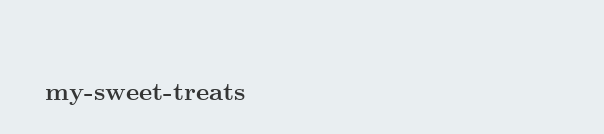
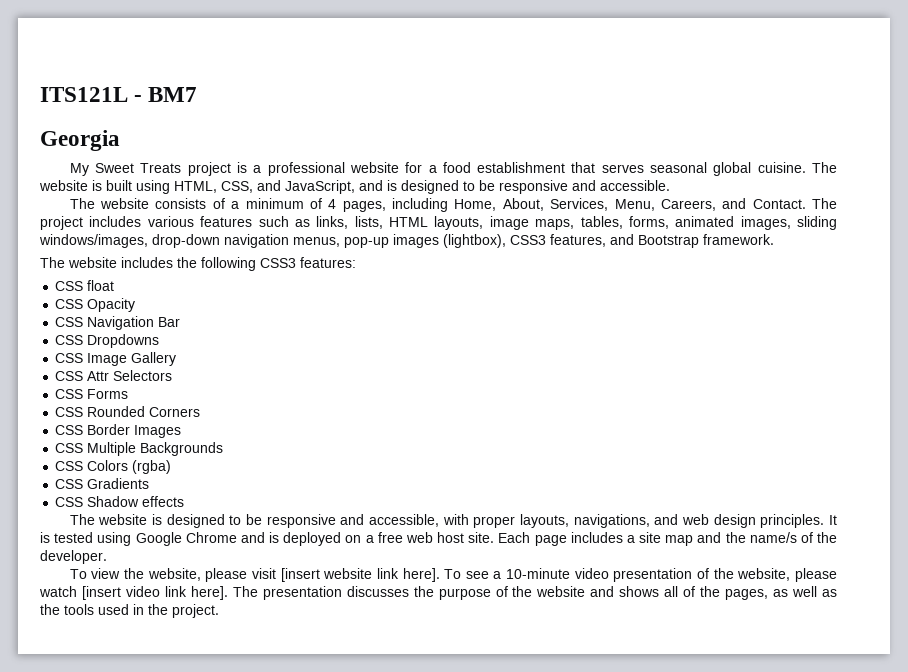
- my-sweet-treats
+ ITS121L - BM7
+ Georgia
+ My Sweet Treats project is a professional website for a food establishment that serves seasonal global cuisine. The website is built using HTML, CSS, and JavaScript, and is designed to be responsive and accessible.
+ The website consists of a minimum of 4 pages, including Home, About, Services, Menu, Careers, and Contact. The project includes various features such as links, lists, HTML layouts, image maps, tables, forms, animated images, sliding windows/images, drop-down navigation menus, pop-up images (lightbox), CSS3 features, and Bootstrap framework.
+ The website includes the following CSS3 features:
+ CSS float
+ CSS Opacity
+ CSS Navigation Bar
+ CSS Dropdowns
+ CSS Image Gallery
+ CSS Attr Selectors
+ CSS Forms
+ CSS Rounded Corners
+ CSS Border Images
+ CSS Multiple Backgrounds
+ CSS Colors (rgba)
+ CSS Gradients
+ CSS Shadow effects
+ The website is designed to be responsive and accessible, with proper layouts, navigations, and web design principles. It is tested using Google Chrome and is deployed on a free web host site. Each page includes a site map and the name/s of the developer.
+ To view the website, please visit [insert website link here]. To see a 10-minute video presentation of the website, please watch [insert video link here]. The presentation discusses the purpose of the website and shows all of the pages, as well as the tools used in the project.

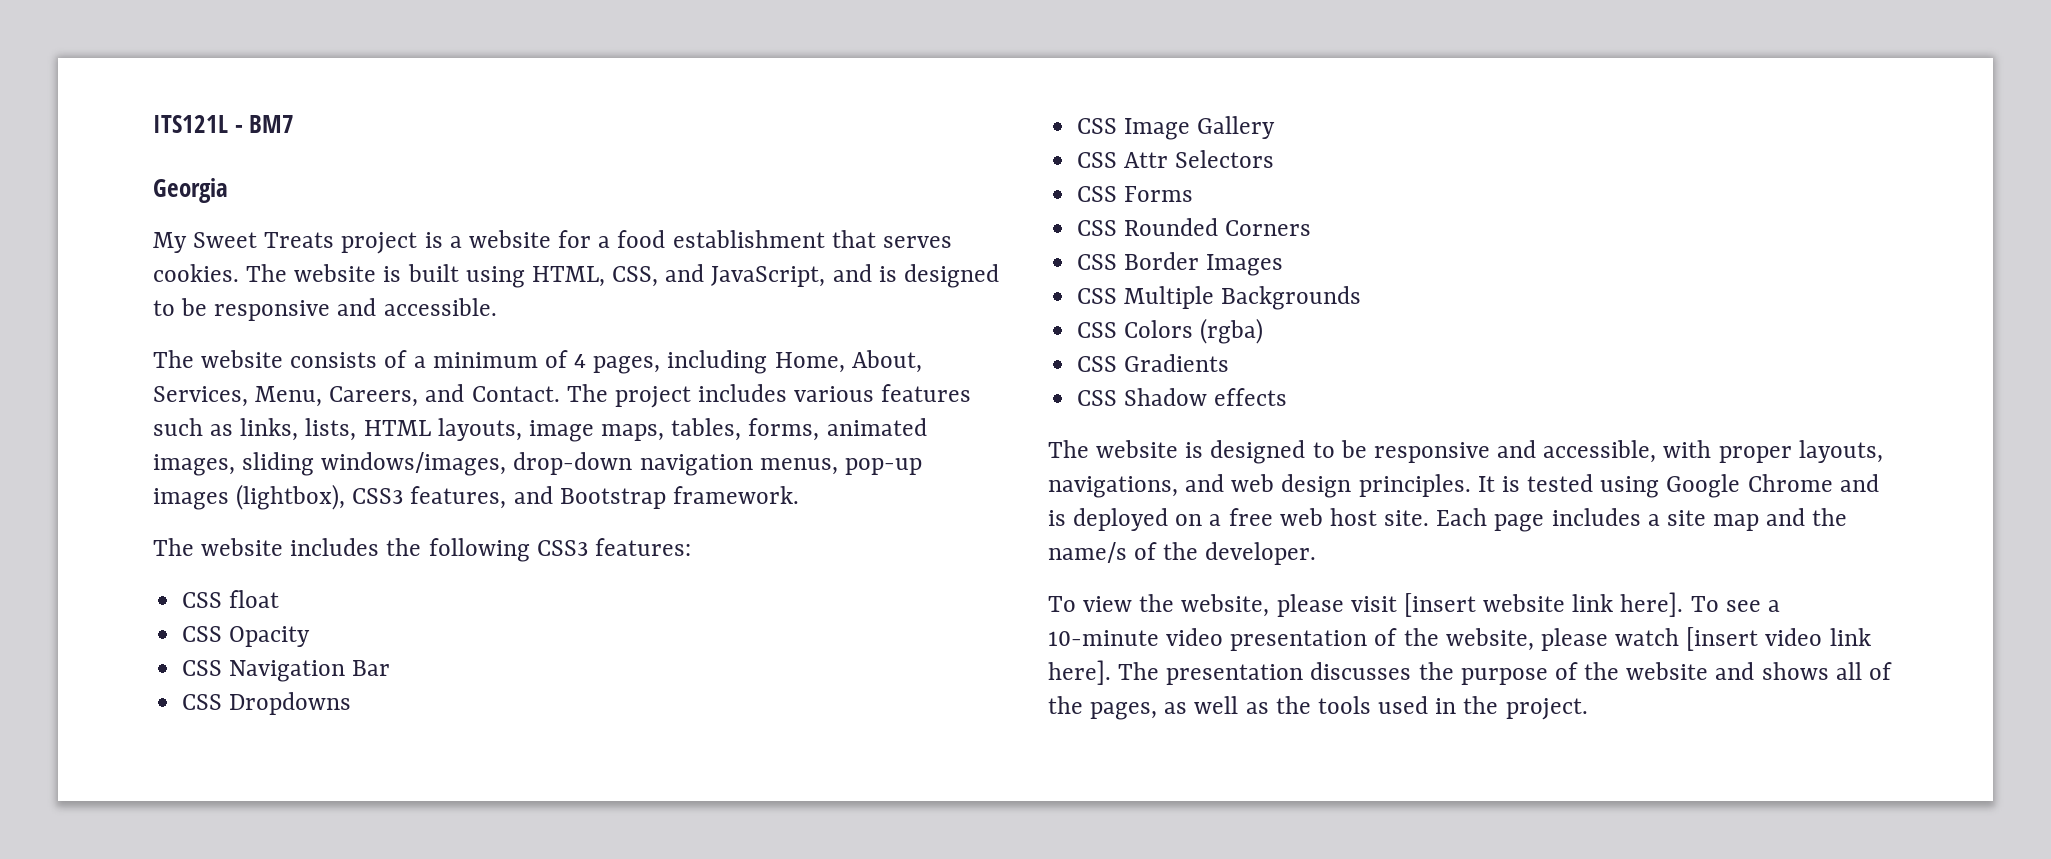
- My Sweet Treats project is a professional website for a food establishment that serves seasonal global cuisine.
+ My Sweet Treats project is a website for a food establishment that serves cookies.

